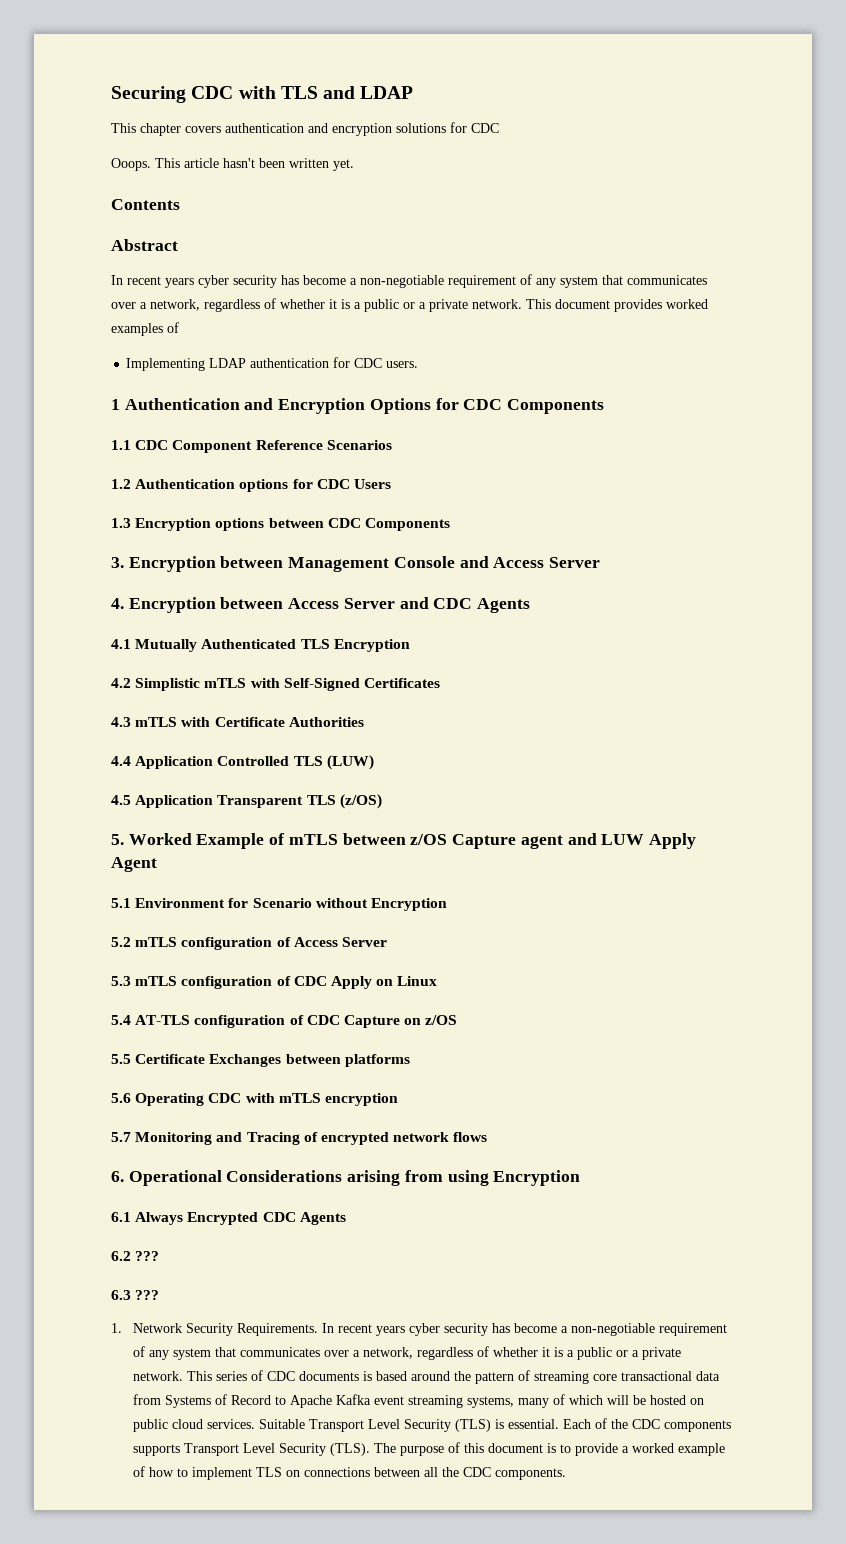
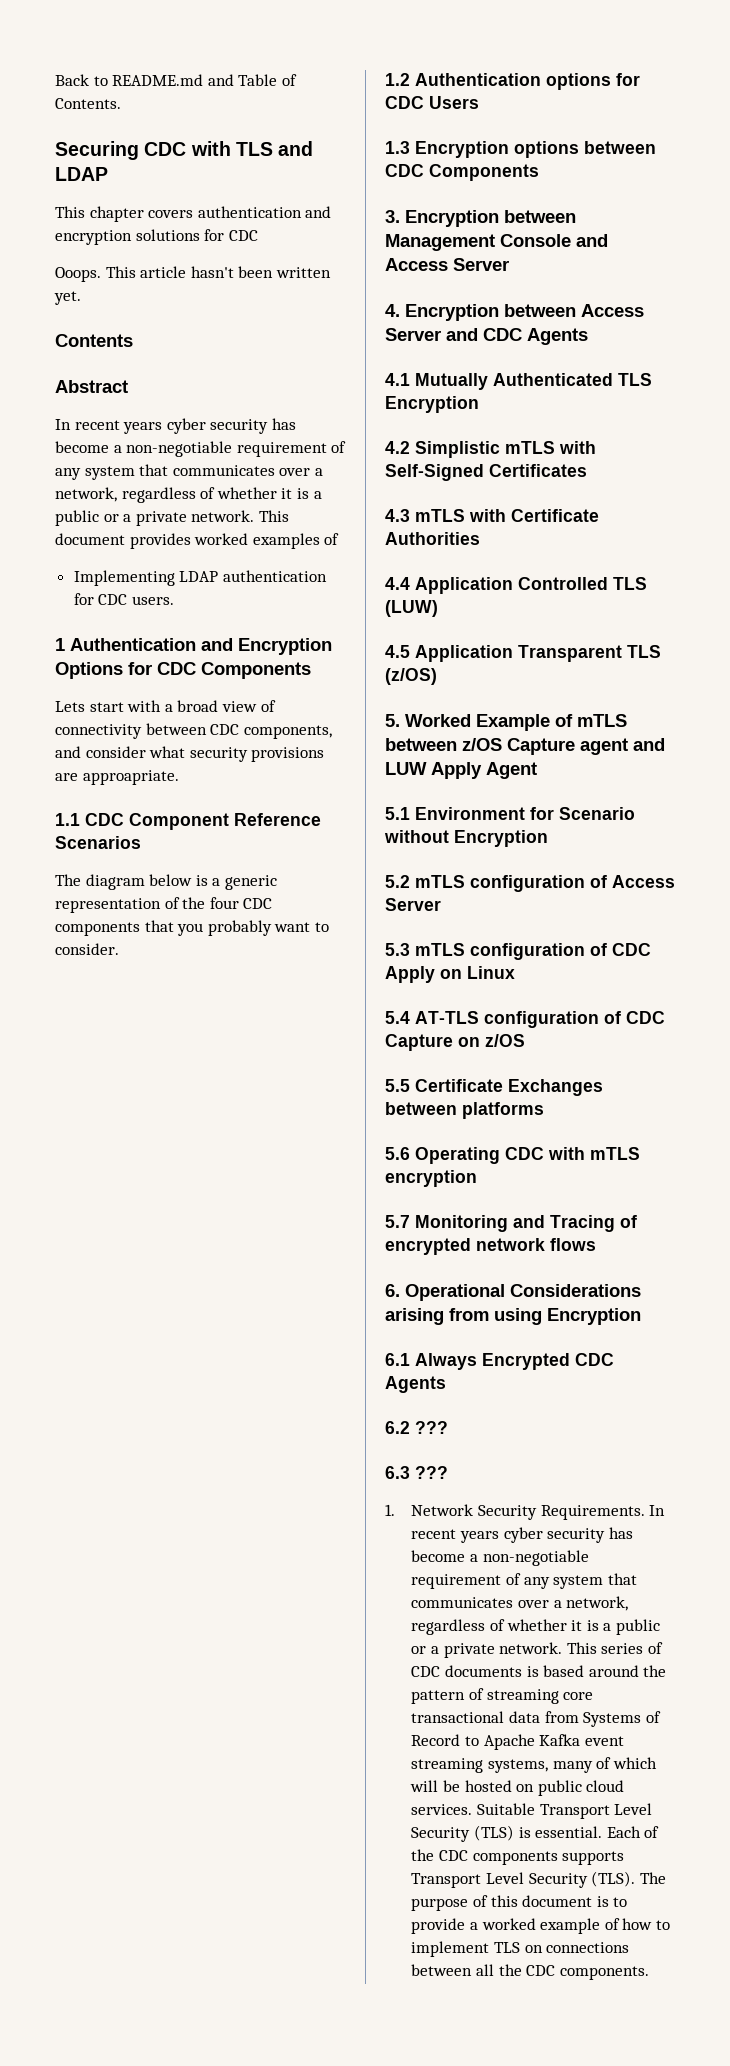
+ Back to README.md and Table of Contents.
+ Lets start with a broad view of connectivity between CDC components, and consider what security provisions are approapriate.
+ The diagram below is a generic representation of the four CDC components that you probably want to consider.

